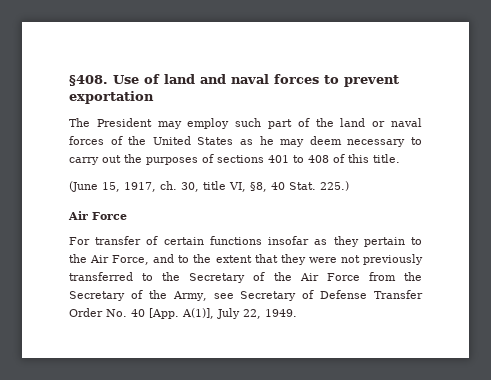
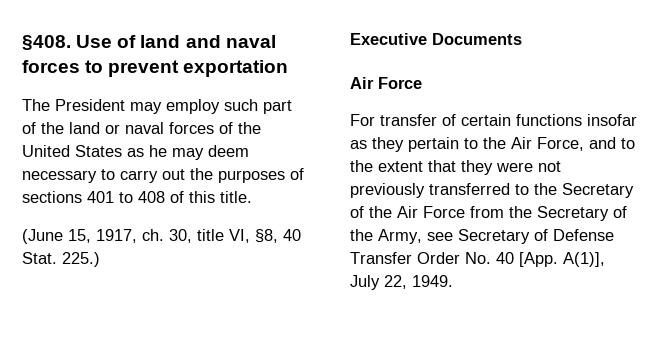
+ Executive Documents

